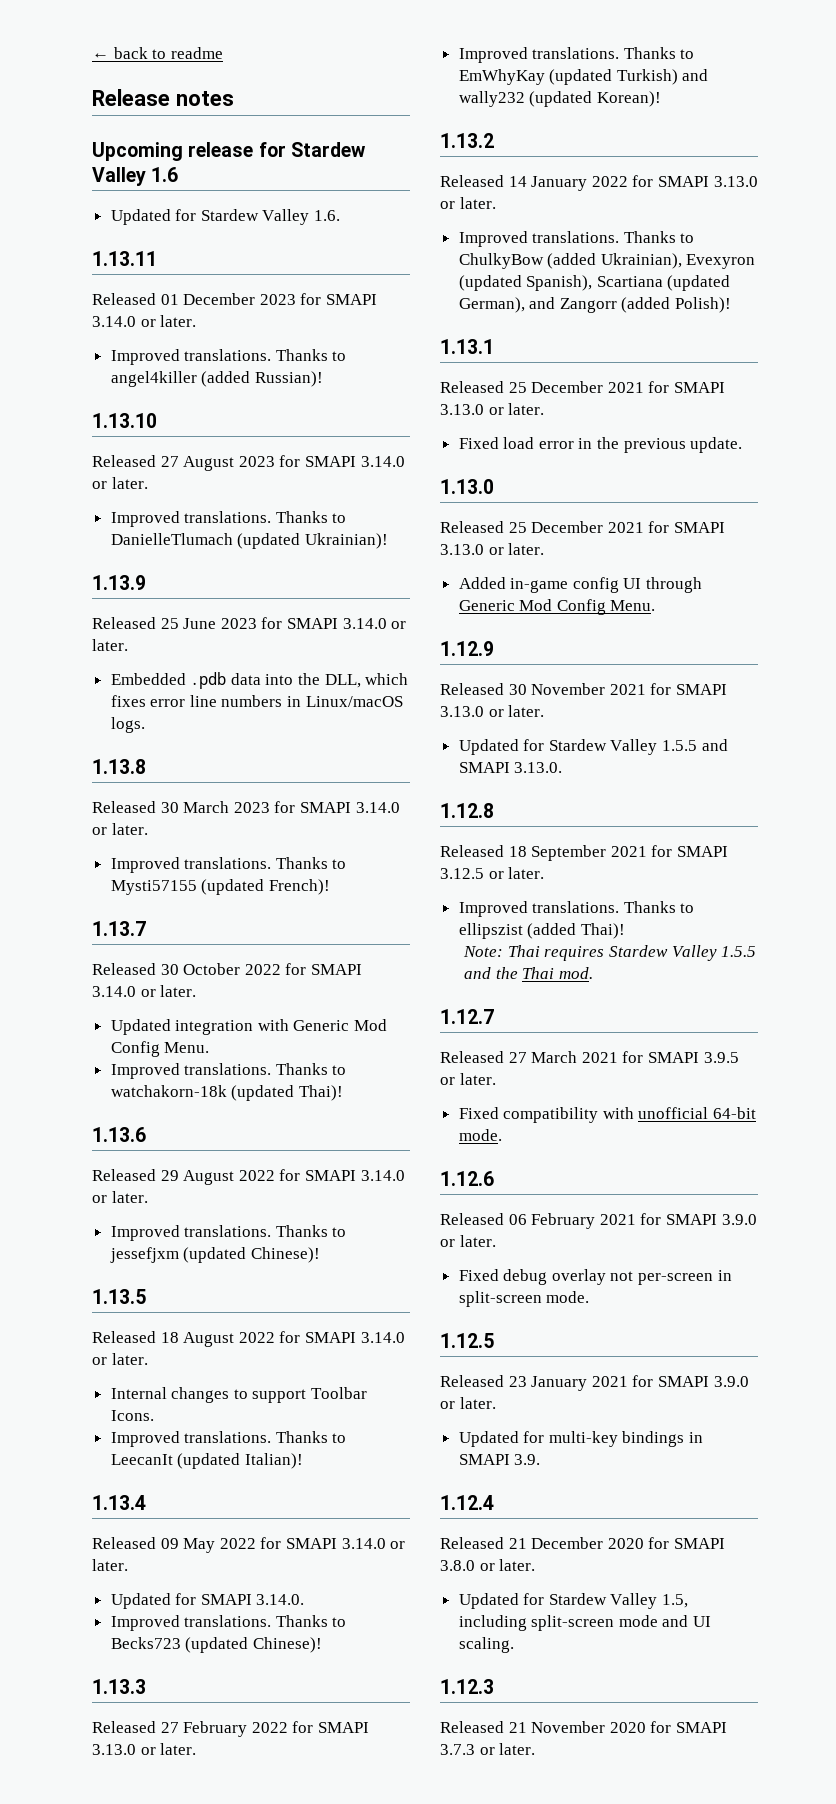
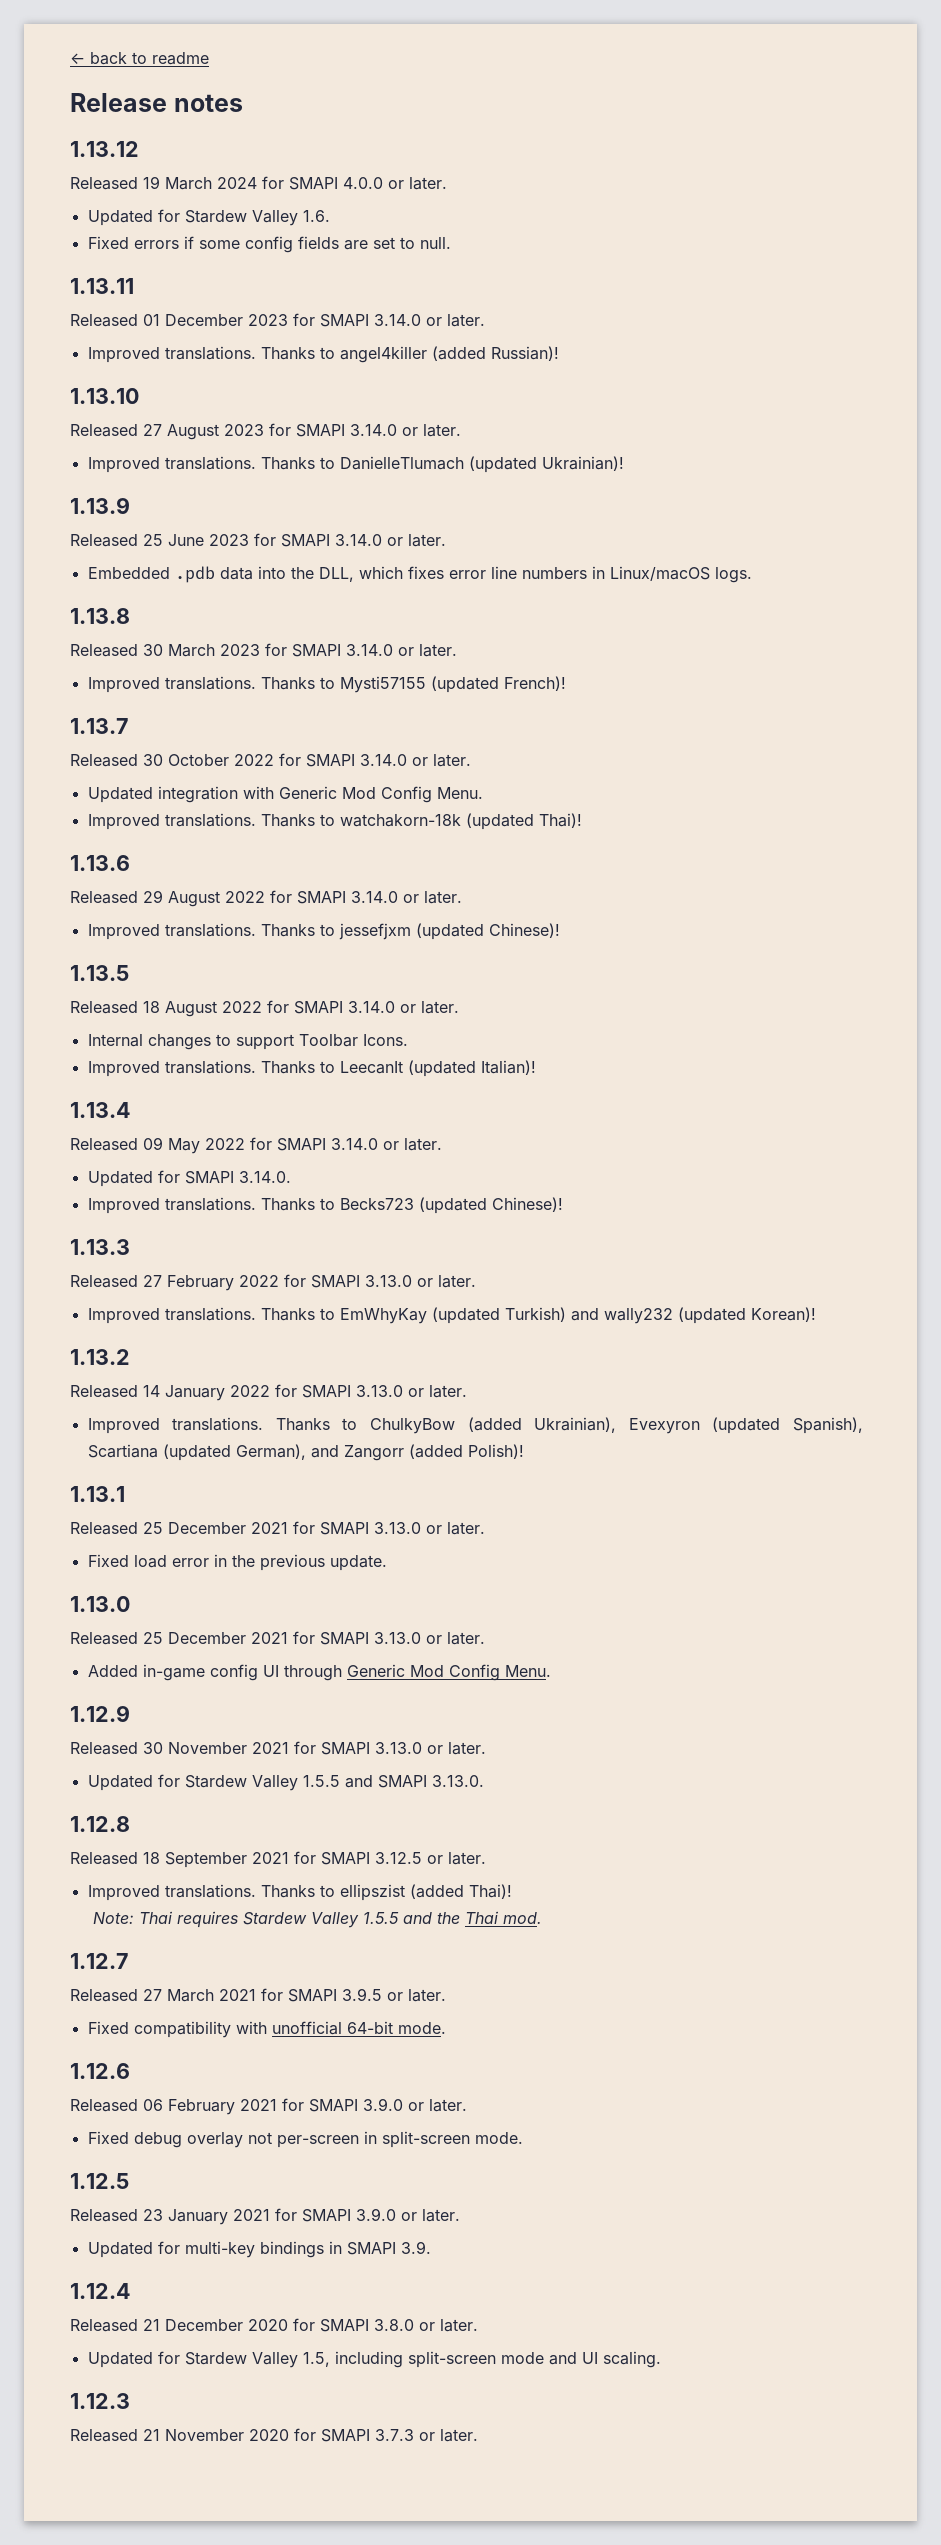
- Upcoming release for Stardew Valley 1.6
+ 1.13.12
+ Released 19 March 2024 for SMAPI 4.0.0 or later.
+ Fixed errors if some config fields are set to null.

